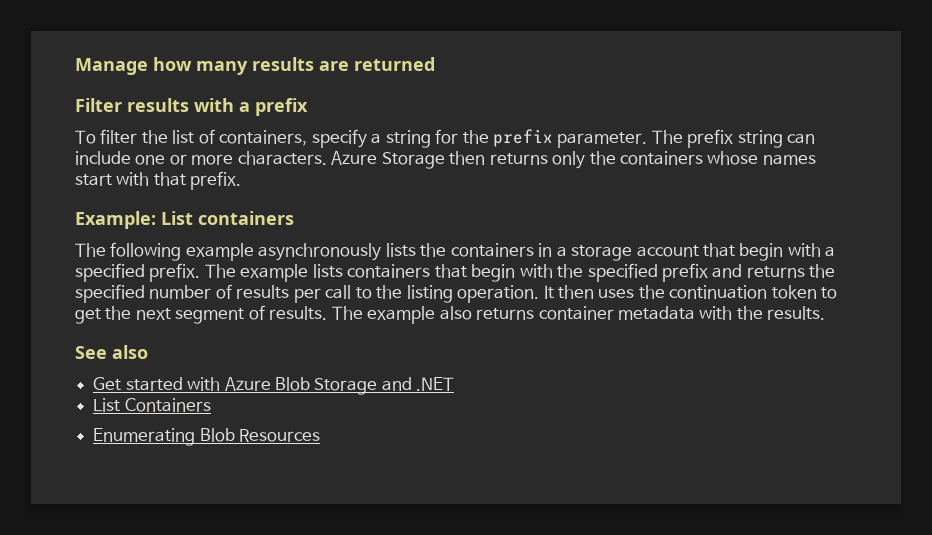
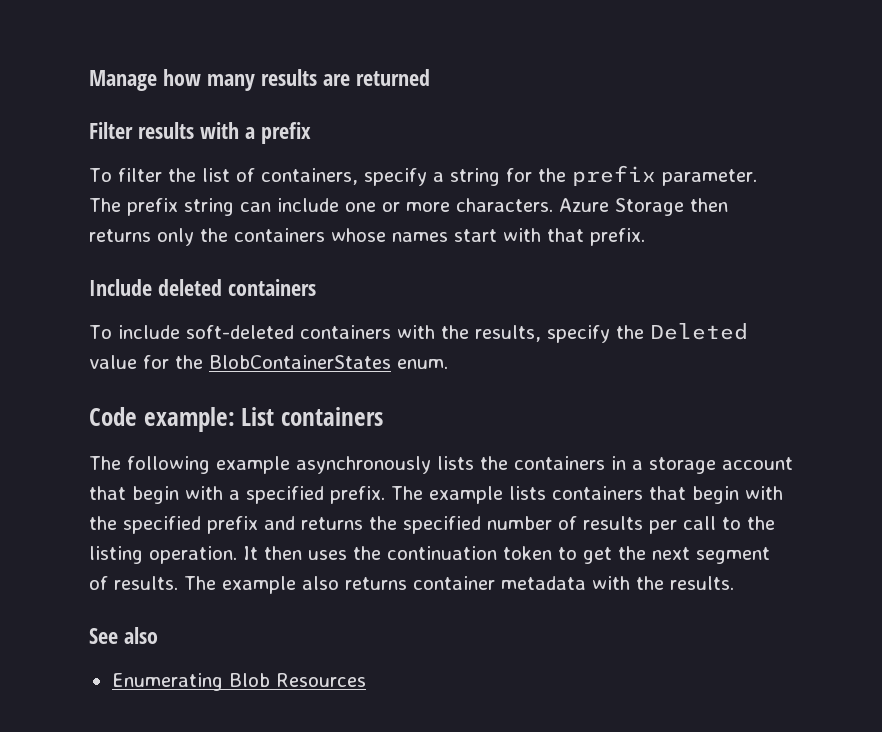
- Example: List containers
+ Include deleted containers
+ To include soft-deleted containers with the results, specify the Deleted value for the BlobContainerStates enum.
+ Code example: List containers
- Get started with Azure Blob Storage and .NET
- List Containers

